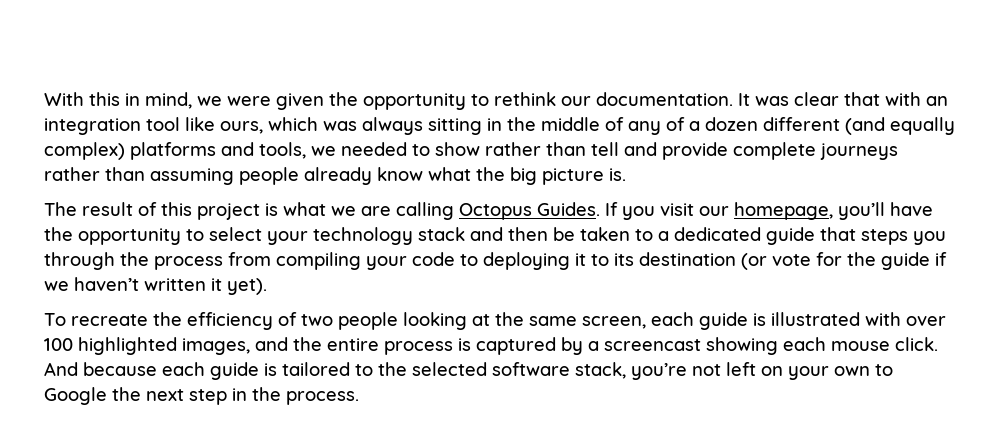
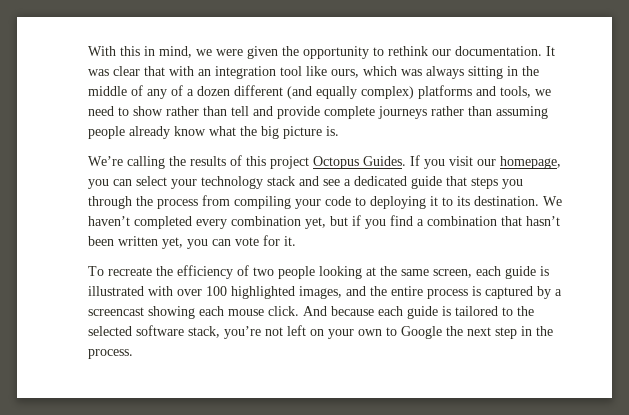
- It was clear that with an integration tool like ours, which was always sitting in the middle of any of a dozen different (and equally complex) platforms and tools, we needed to show rather than tell and provide complete journeys rather than assuming people already know what the big picture is.
+ It was clear that with an integration tool like ours, which was always sitting in the middle of any of a dozen different (and equally complex) platforms and tools, we need to show rather than tell and provide complete journeys rather than assuming people already know what the big picture is.
- The result of this project is what we are calling Octopus Guides.
+ We’re calling the results of this project Octopus Guides.
- If you visit our homepage, you’ll have the opportunity to select your technology stack and then be taken to a dedicated guide that steps you through the process from compiling your code to deploying it to its destination (or vote for the guide if we haven’t written it yet).
+ If you visit our homepage, you can select your technology stack and see a dedicated guide that steps you through the process from compiling your code to deploying it to its destination. We haven’t completed every combination yet, but if you find a combination that hasn’t been written yet, you can vote for it.

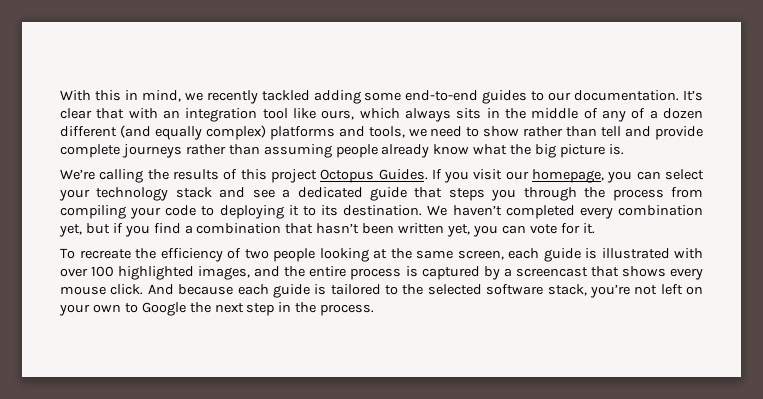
- With this in mind, we were given the opportunity to rethink our documentation. It was clear that with an integration tool like ours, which was always sitting in the middle of any of a dozen different (and equally complex) platforms and tools, we need to show rather than tell and provide complete journeys rather than assuming people already know what the big picture is.
+ With this in mind, we recently tackled adding some end-to-end guides to our documentation. It’s clear that with an integration tool like ours, which always sits in the middle of any of a dozen different (and equally complex) platforms and tools, we need to show rather than tell and provide complete journeys rather than assuming people already know what the big picture is.
- To recreate the efficiency of two people looking at the same screen, each guide is illustrated with over 100 highlighted images, and the entire process is captured by a screencast showing each mouse click.
+ To recreate the efficiency of two people looking at the same screen, each guide is illustrated with over 100 highlighted images, and the entire process is captured by a screencast that shows every mouse click.

